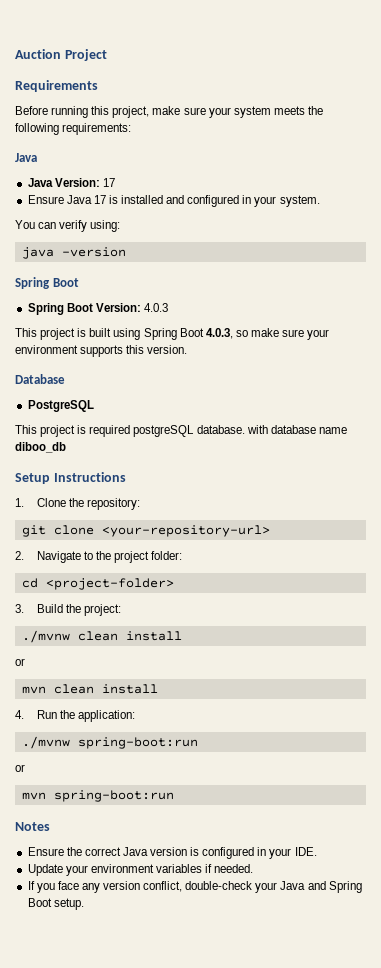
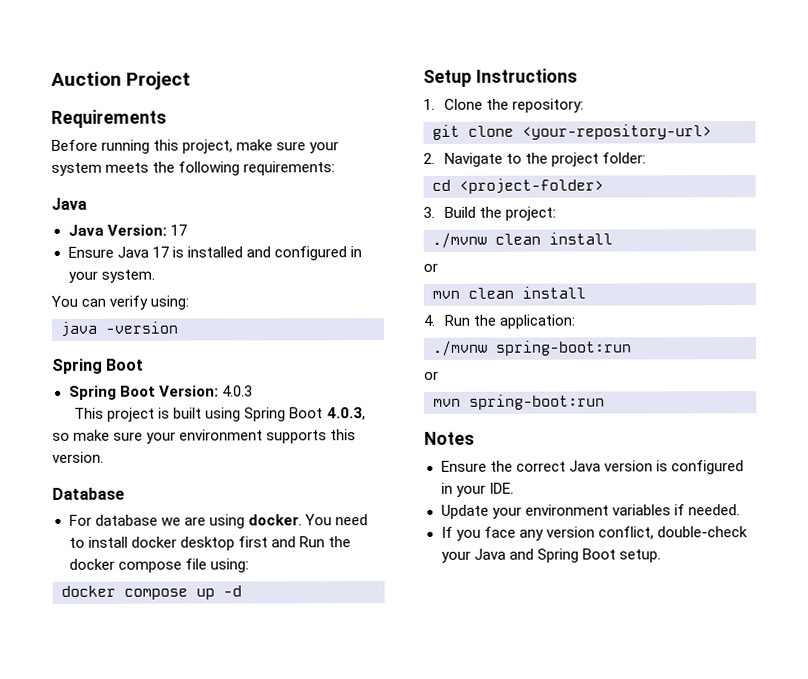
- PostgreSQL
- This project is required postgreSQL database. with database name diboo_db
+ For database we are using docker. You need to install docker desktop first and Run the docker compose file using:
+ docker compose up -d

